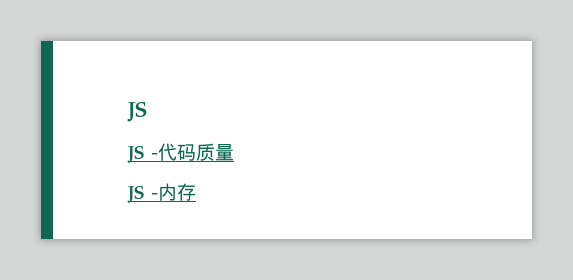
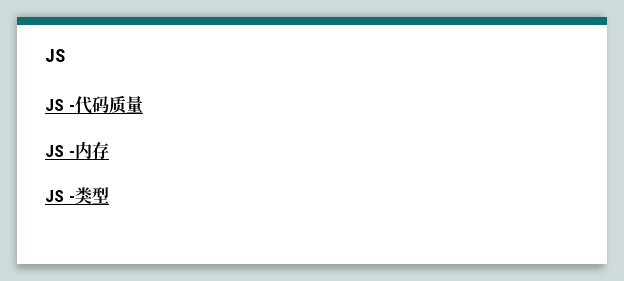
+ JS -类型

